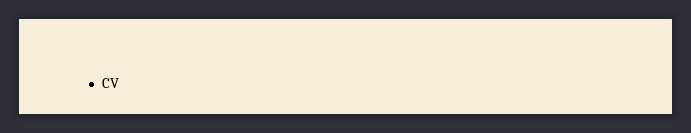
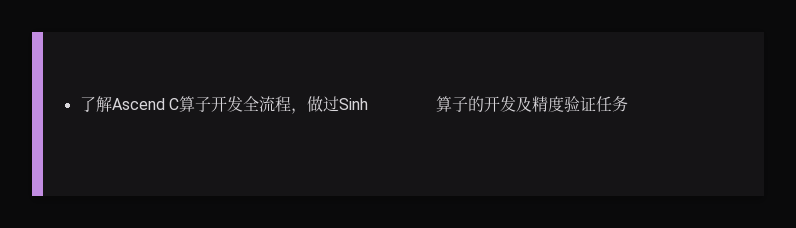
- CV
+ 了解Ascend C算子开发全流程，做过Sinh算子的开发及精度验证任务

